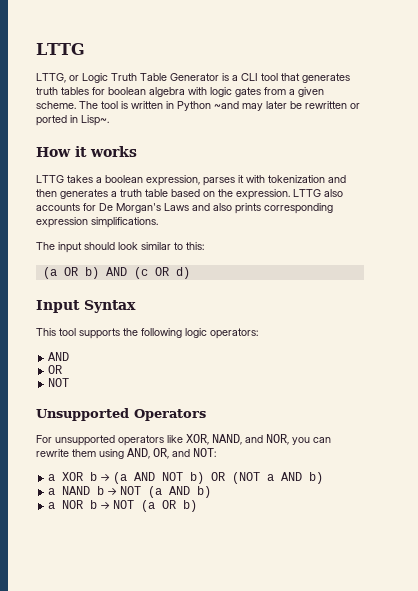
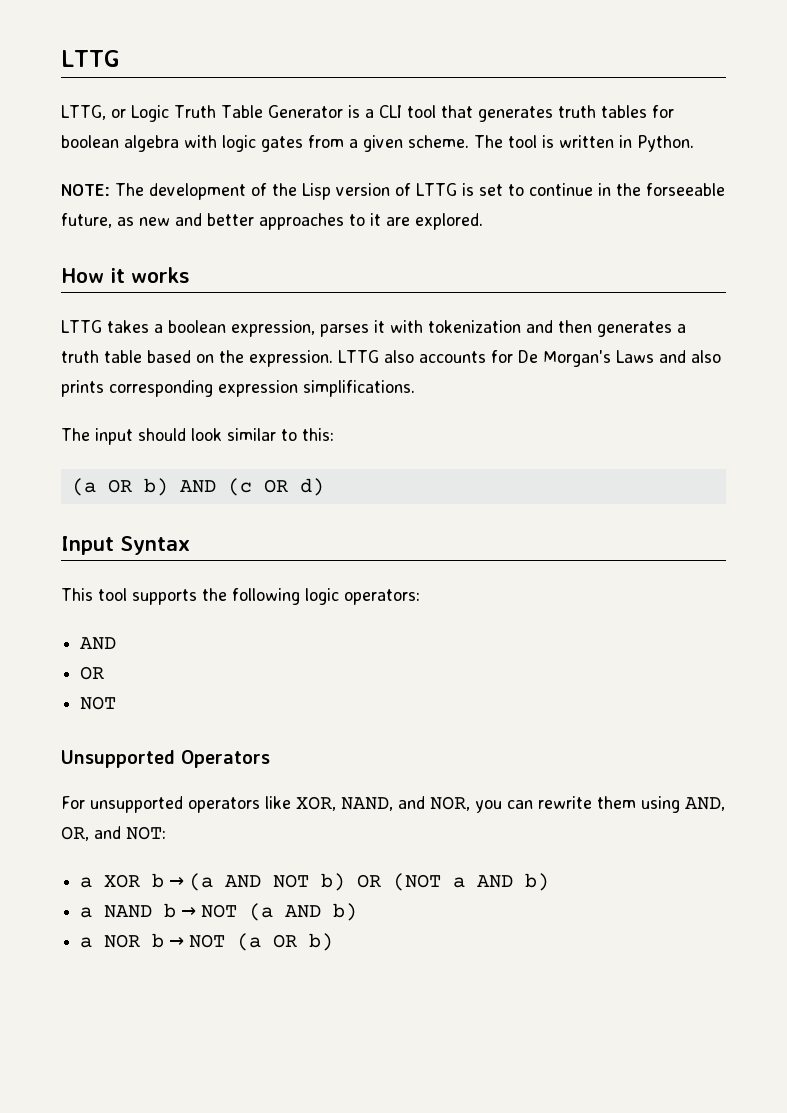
- The tool is written in Python ~and may later be rewritten or ported in Lisp~.
+ The tool is written in Python.
+ NOTE: The development of the Lisp version of LTTG is set to continue in the forseeable future, as new and better approaches to it are explored.

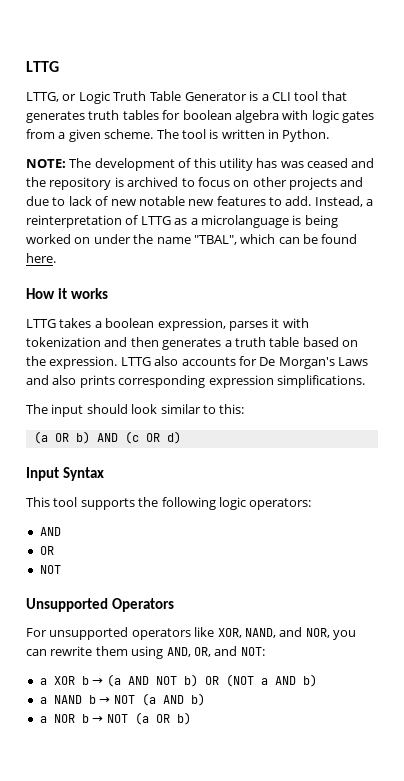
- NOTE: The development of the Lisp version of LTTG is set to continue in the forseeable future, as new and better approaches to it are explored.
+ NOTE: The development of this utility has was ceased and the repository is archived to focus on other projects and due to lack of new notable new features to add. Instead, a reinterpretation of LTTG as a microlanguage is being worked on under the name "TBAL", which can be found here.

